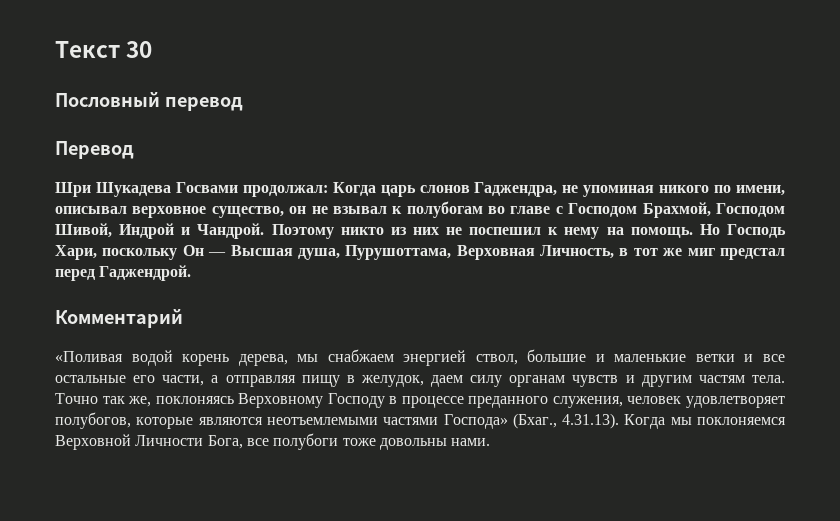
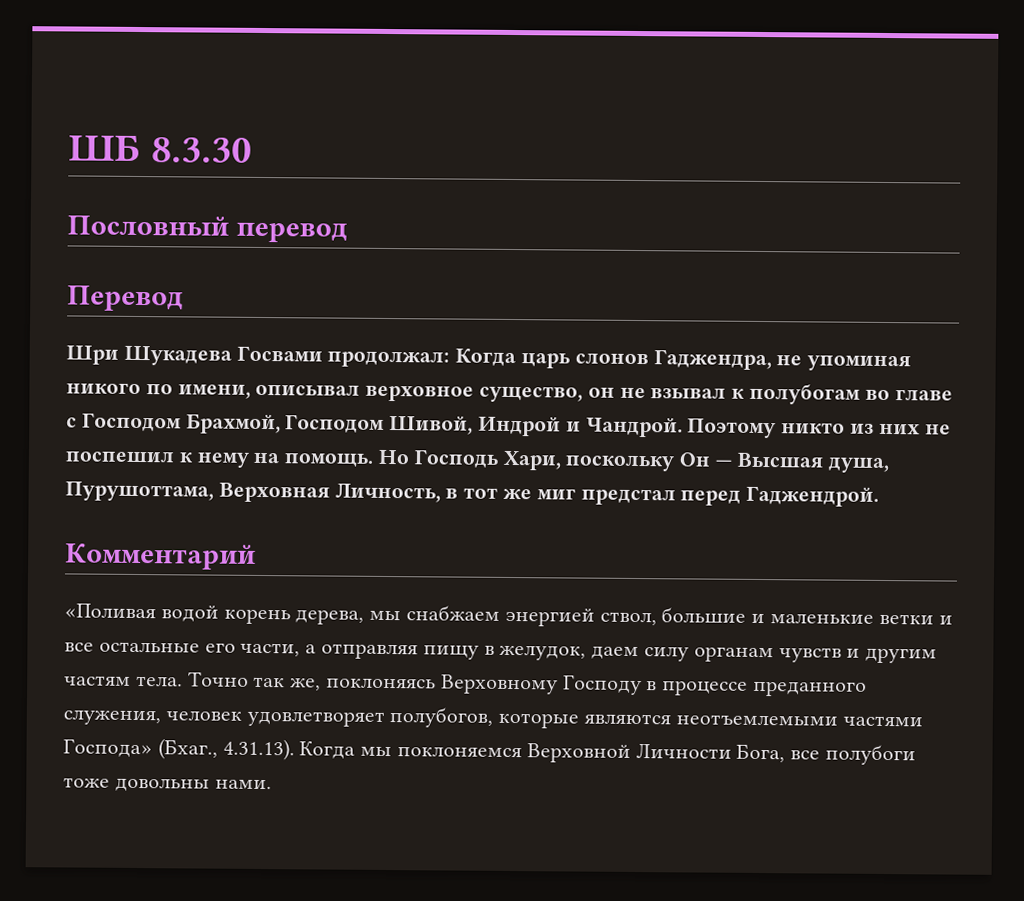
- Текст 30
+ ШБ 8.3.30

